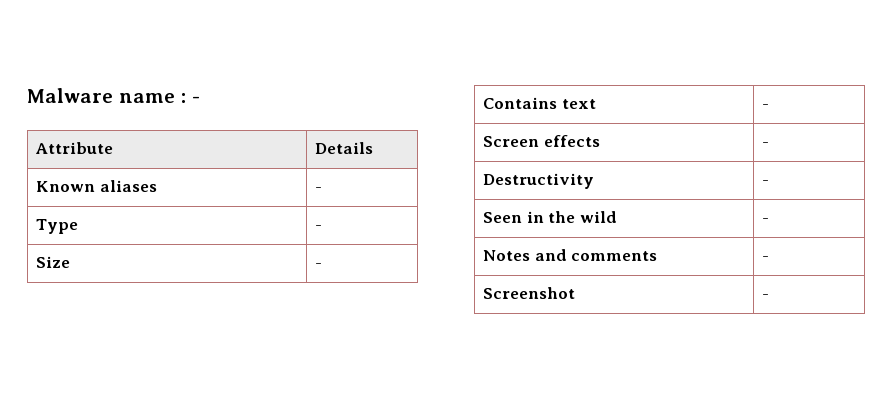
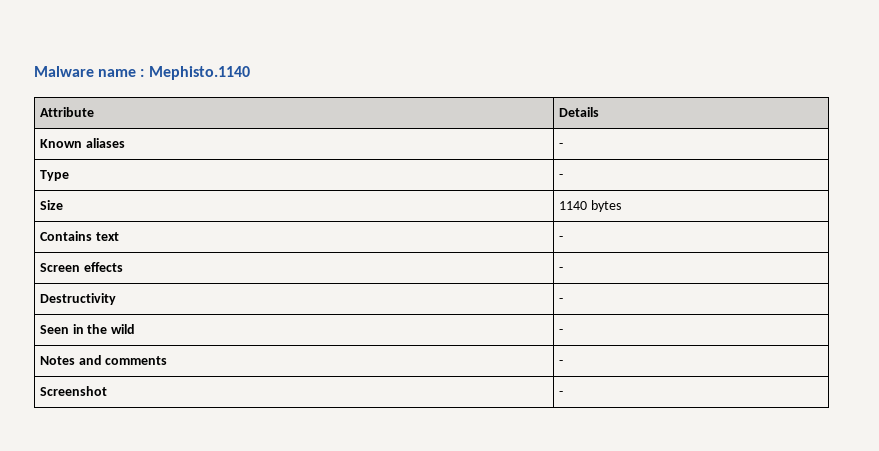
- Malware name : -
+ Malware name : Mephisto.1140
- Size | -
+ Size | 1140 bytes

